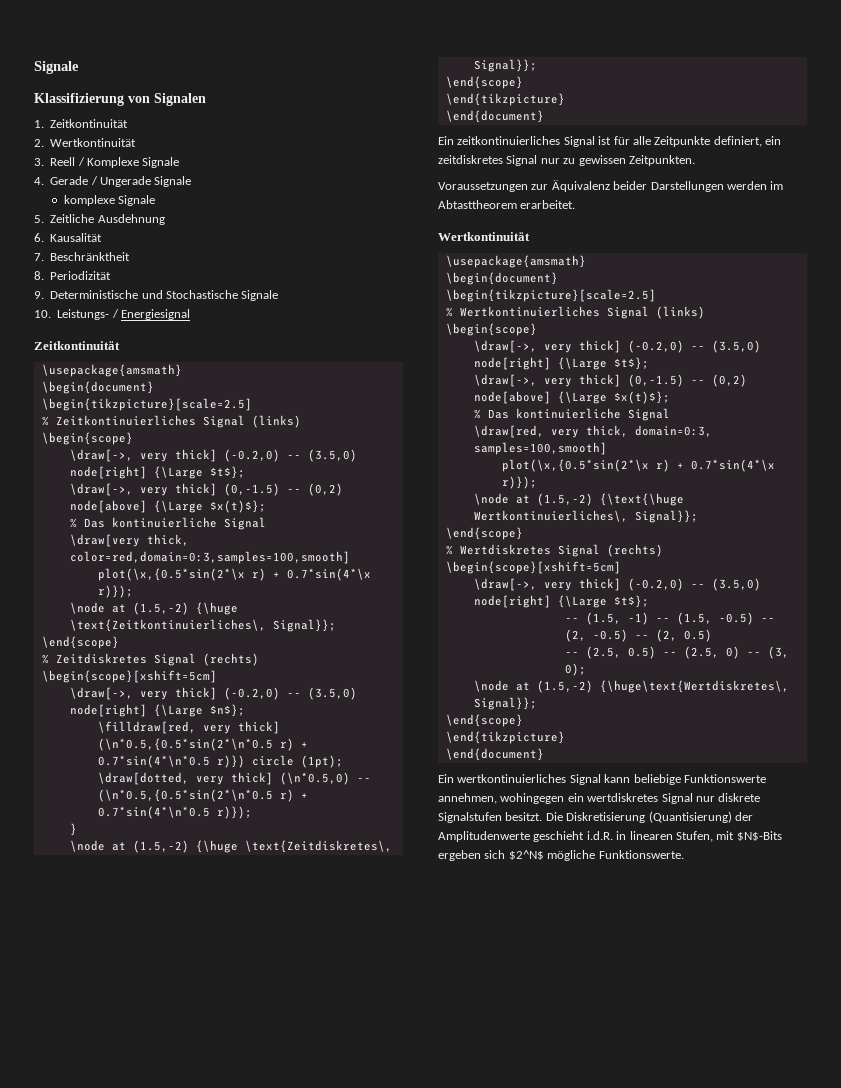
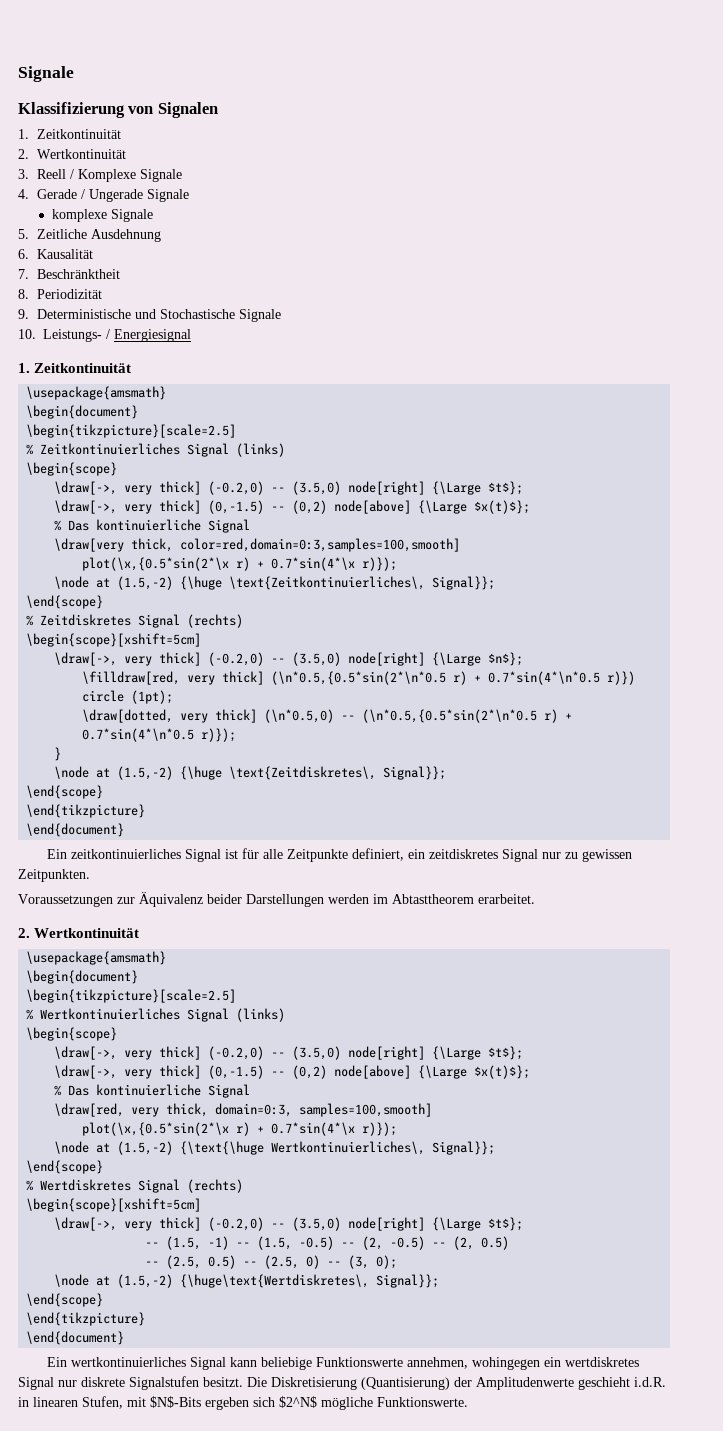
  10. Leistungs- / Energiesignal
- Zeitkontinuität
+ 1. Zeitkontinuität
  Voraussetzungen zur Äquivalenz beider Darstellungen werden im Abtasttheorem erarbeitet.
- Wertkontinuität
+ 2. Wertkontinuität

